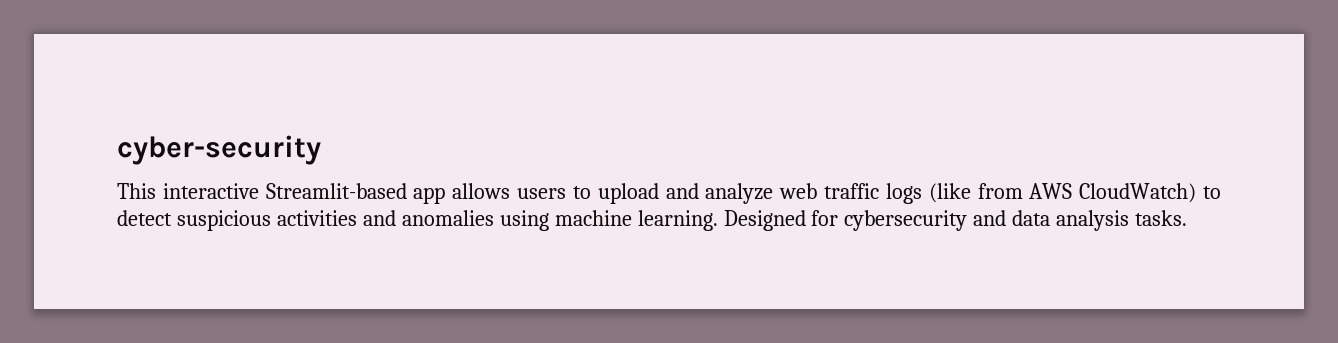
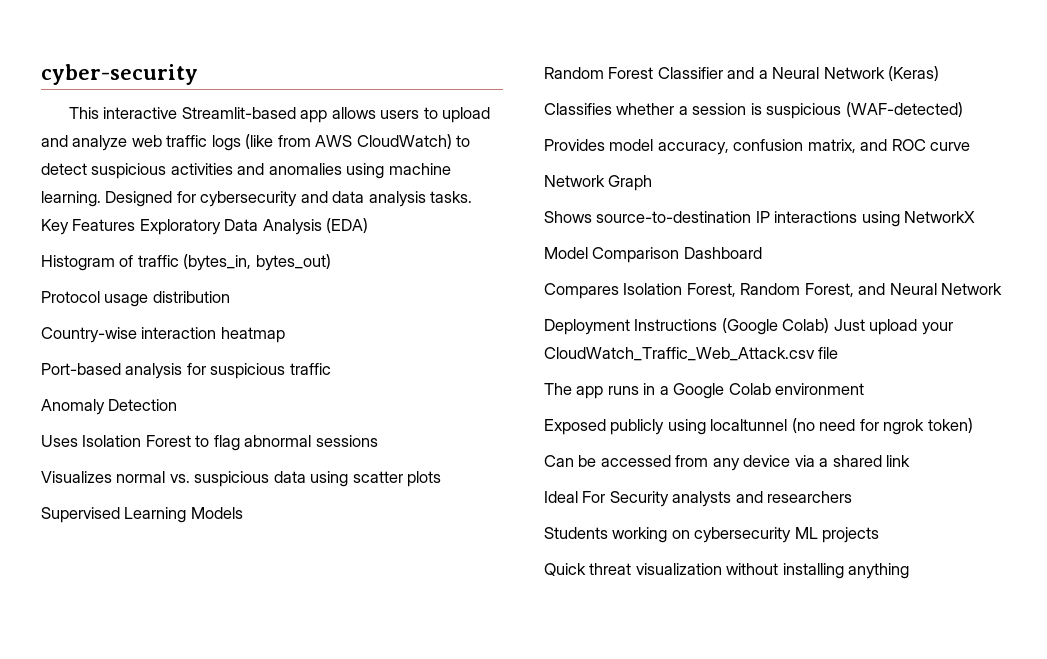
+ Key Features Exploratory Data Analysis (EDA)
+ Histogram of traffic (bytes_in, bytes_out)
+ Protocol usage distribution
+ Country-wise interaction heatmap
+ Port-based analysis for suspicious traffic
+ Anomaly Detection
+ Uses Isolation Forest to flag abnormal sessions
+ Visualizes normal vs. suspicious data using scatter plots
+ Supervised Learning Models
+ Random Forest Classifier and a Neural Network (Keras)
+ Classifies whether a session is suspicious (WAF-detected)
+ Provides model accuracy, confusion matrix, and ROC curve
+ Network Graph
+ Shows source-to-destination IP interactions using NetworkX
+ Model Comparison Dashboard
+ Compares Isolation Forest, Random Forest, and Neural Network
+ Deployment Instructions (Google Colab) Just upload your CloudWatch_Traffic_Web_Attack.csv file
+ The app runs in a Google Colab environment
+ Exposed publicly using localtunnel (no need for ngrok token)
+ Can be accessed from any device via a shared link
+ Ideal For Security analysts and researchers
+ Students working on cybersecurity ML projects
+ Quick threat visualization without installing anything

